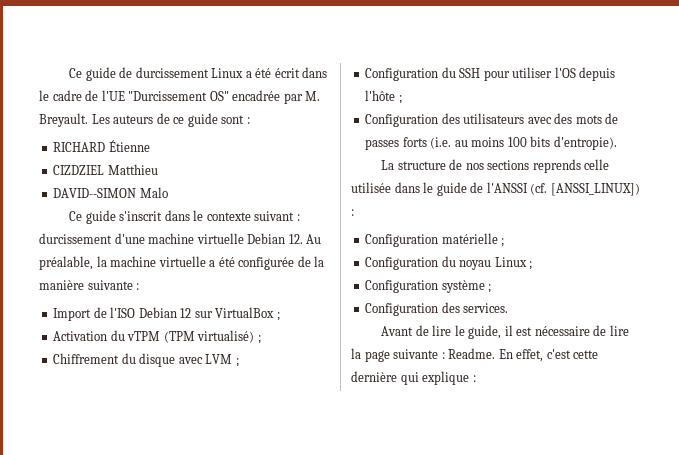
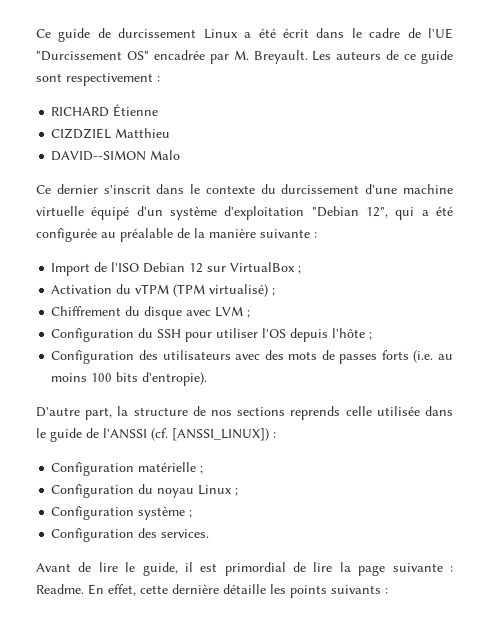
- Les auteurs de ce guide sont :
+ Les auteurs de ce guide sont respectivement :
- Ce guide s'inscrit dans le contexte suivant : durcissement d'une machine virtuelle Debian 12. Au préalable, la machine virtuelle a été configurée de la manière suivante :
+ Ce dernier s'inscrit dans le contexte du durcissement d'une machine virtuelle équipé d'un système d'exploitation "Debian 12", qui a été configurée au préalable de la manière suivante :
- La structure de nos sections reprends celle utilisée dans le guide de l'ANSSI (cf. [ANSSI_LINUX]) :
+ D'autre part, la structure de nos sections reprends celle utilisée dans le guide de l'ANSSI (cf. [ANSSI_LINUX]) :
- Avant de lire le guide, il est nécessaire de lire la page suivante : Readme.
+ Avant de lire le guide, il est primordial de lire la page suivante : Readme.
- En effet, c'est cette dernière qui explique :
+ En effet, cette dernière détaille les points suivants :

